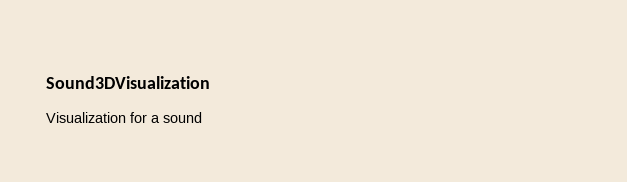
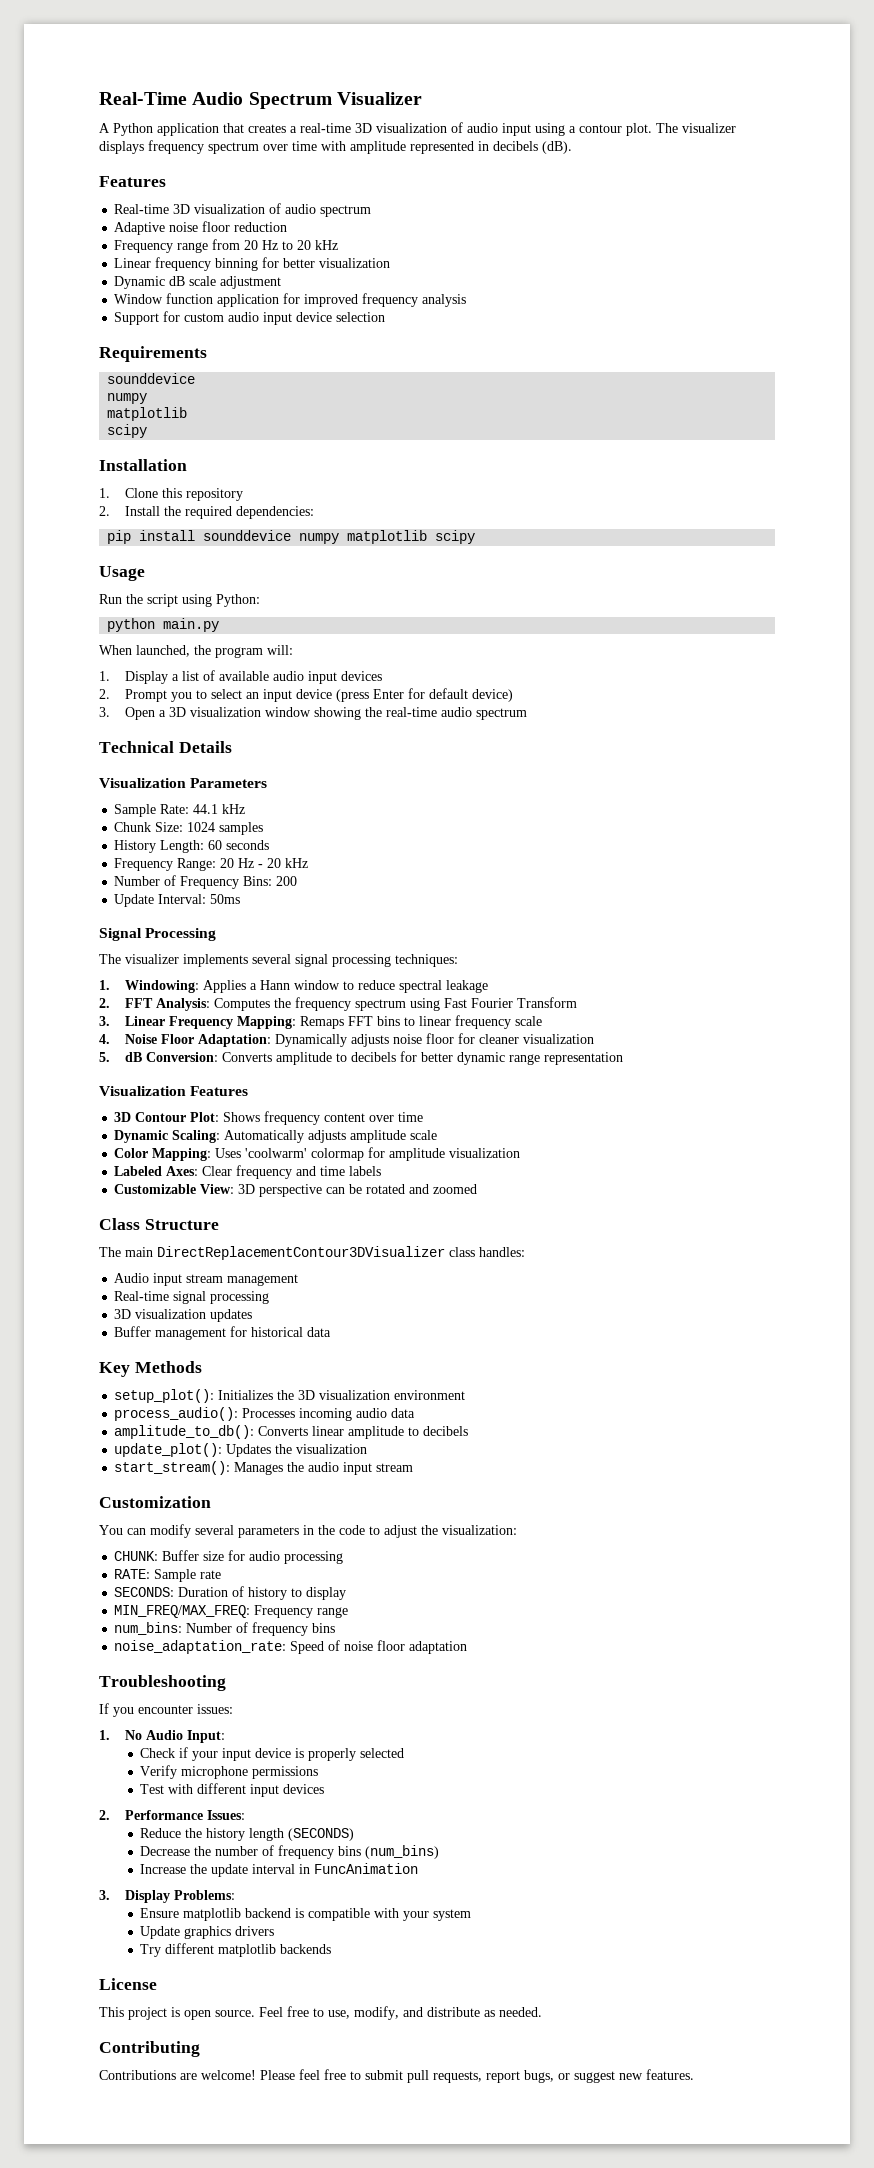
- Sound3DVisualization
- Visualization for a sound
+ Real-Time Audio Spectrum Visualizer
+ A Python application that creates a real-time 3D visualization of audio input using a contour plot. The visualizer displays frequency spectrum over time with amplitude represented in decibels (dB).
+ Features
+ Real-time 3D visualization of audio spectrum
+ Adaptive noise floor reduction
+ Frequency range from 20 Hz to 20 kHz
+ Linear frequency binning for better visualization
+ Dynamic dB scale adjustment
+ Window function application for improved frequency analysis
+ Support for custom audio input device selection
+ Requirements
+ sounddevice
+ numpy
+ matplotlib
+ scipy
+ Installation
+ 1. Clone this repository
+ 2. Install the required dependencies:
+ pip install sounddevice numpy matplotlib scipy
+ Usage
+ Run the script using Python:
+ python main.py
+ When launched, the program will:
+ 1. Display a list of available audio input devices
+ 2. Prompt you to select an input device (press Enter for default device)
+ 3. Open a 3D visualization window showing the real-time audio spectrum
+ Technical Details
+ Visualization Parameters
+ Sample Rate: 44.1 kHz
+ Chunk Size: 1024 samples
+ History Length: 60 seconds
+ Frequency Range: 20 Hz - 20 kHz
+ Number of Frequency Bins: 200
+ Update Interval: 50ms
+ Signal Processing
+ The visualizer implements several signal processing techniques:
+ 1. Windowing: Applies a Hann window to reduce spectral leakage
+ 2. FFT Analysis: Computes the frequency spectrum using Fast Fourier Transform
+ 3. Linear Frequency Mapping: Remaps FFT bins to linear frequency scale
+ 4. Noise Floor Adaptation: Dynamically adjusts noise floor for cleaner visualization
+ 5. dB Conversion: Converts amplitude to decibels for better dynamic range representation
+ Visualization Features
+ 3D Contour Plot: Shows frequency content over time
+ Dynamic Scaling: Automatically adjusts amplitude scale
+ Color Mapping: Uses 'coolwarm' colormap for amplitude visualization
+ Labeled Axes: Clear frequency and time labels
+ Customizable View: 3D perspective can be rotated and zoomed
+ Class Structure
+ The main DirectReplacementContour3DVisualizer class handles:
+ Audio input stream management
+ Real-time signal processing
+ 3D visualization updates
+ Buffer management for historical data
+ Key Methods
+ setup_plot(): Initializes the 3D visualization environment
+ process_audio(): Processes incoming audio data
+ amplitude_to_db(): Converts linear amplitude to decibels
+ update_plot(): Updates the visualization
+ start_stream(): Manages the audio input stream
+ Customization
+ You can modify several parameters in the code to adjust the visualization:
+ CHUNK: Buffer size for audio processing
+ RATE: Sample rate
+ SECONDS: Duration of history to display
+ MIN_FREQ/MAX_FREQ: Frequency range
+ num_bins: Number of frequency bins
+ noise_adaptation_rate: Speed of noise floor adaptation
+ Troubleshooting
+ If you encounter issues:
+ 1. No Audio Input:
+ Check if your input device is properly selected
+ Verify microphone permissions
+ Test with different input devices
+ 2. Performance Issues:
+ Reduce the history length (SECONDS)
+ Decrease the number of frequency bins (num_bins)
+ Increase the update interval in FuncAnimation
+ 3. Display Problems:
+ Ensure matplotlib backend is compatible with your system
+ Update graphics drivers
+ Try different matplotlib backends
+ License
+ This project is open source. Feel free to use, modify, and distribute as needed.
+ Contributing
+ Contributions are welcome! Please feel free to submit pull requests, report bugs, or suggest new features.

